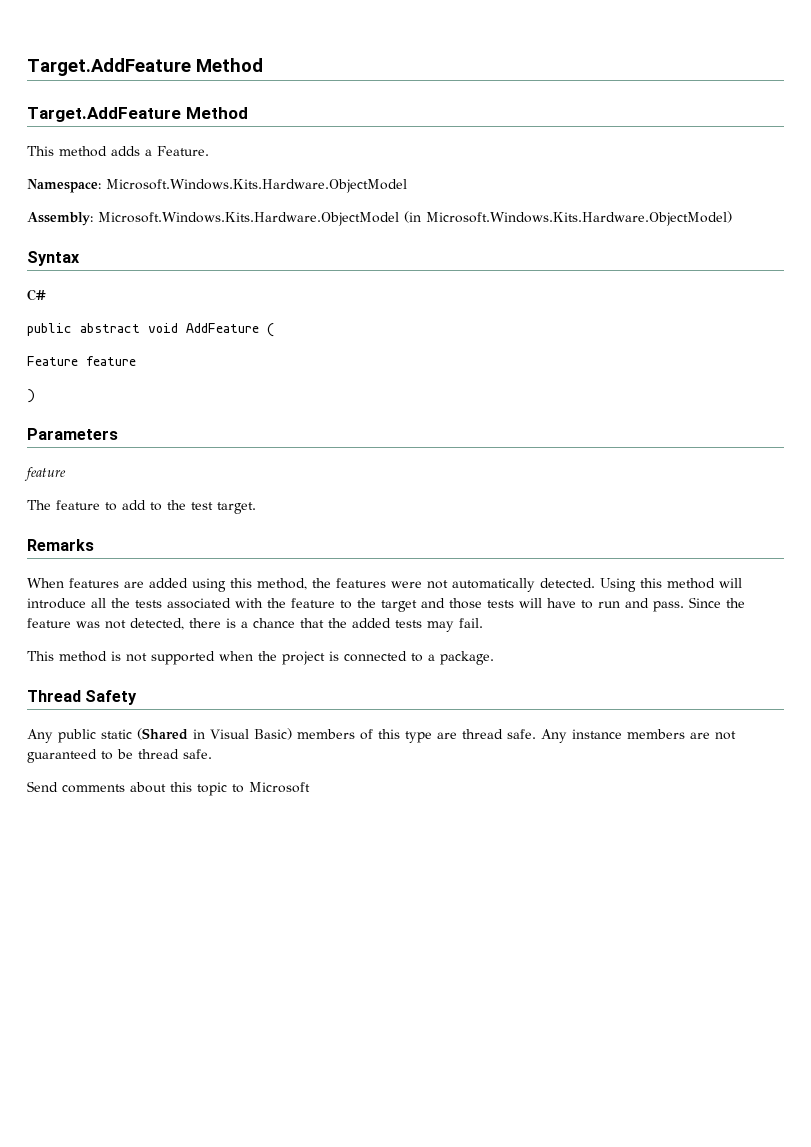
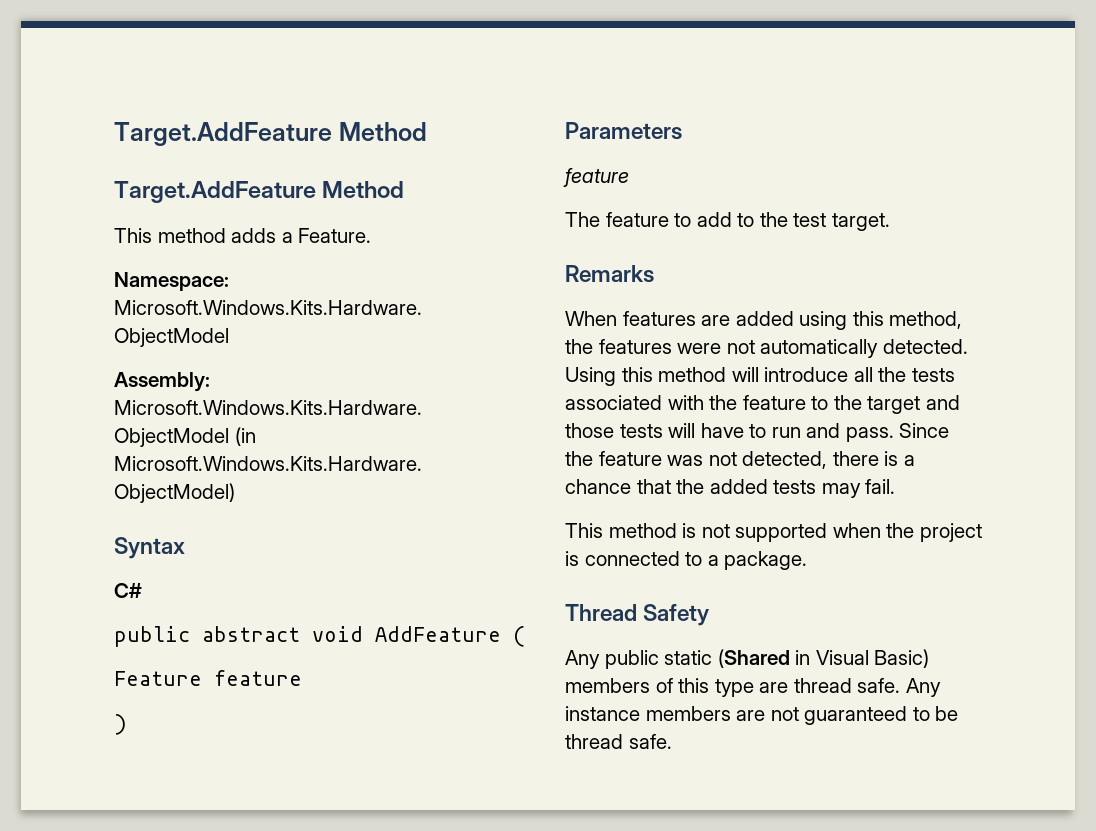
- Send comments about this topic to Microsoft

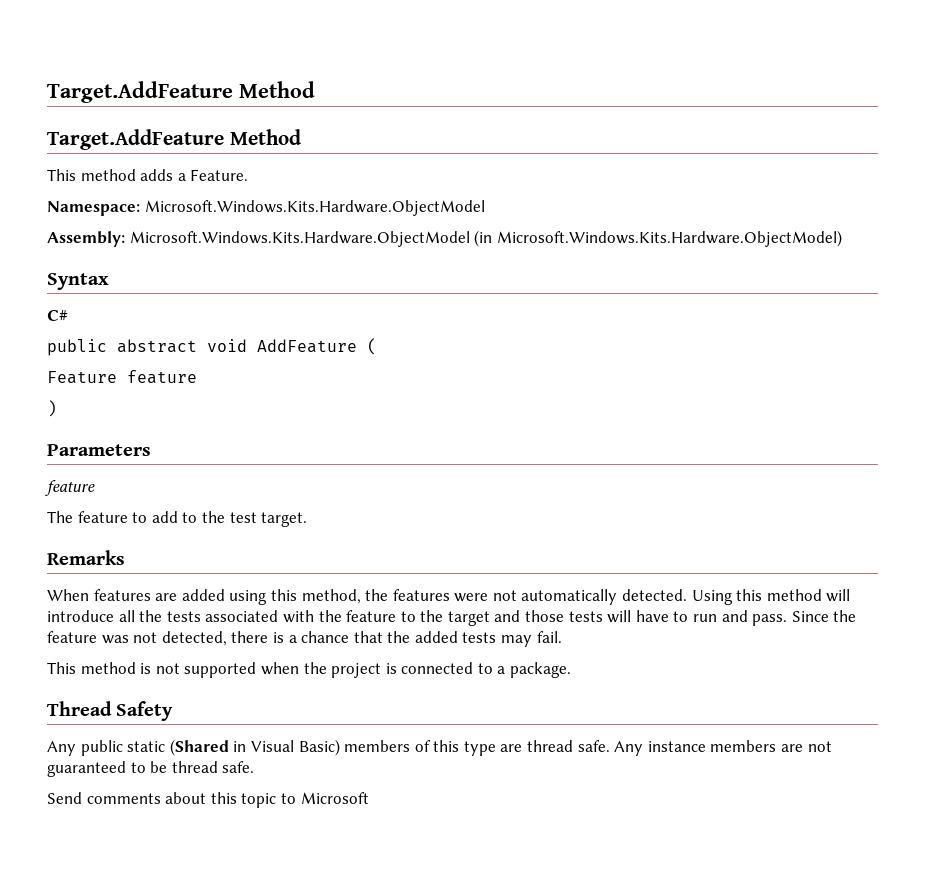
+ Send comments about this topic to Microsoft

